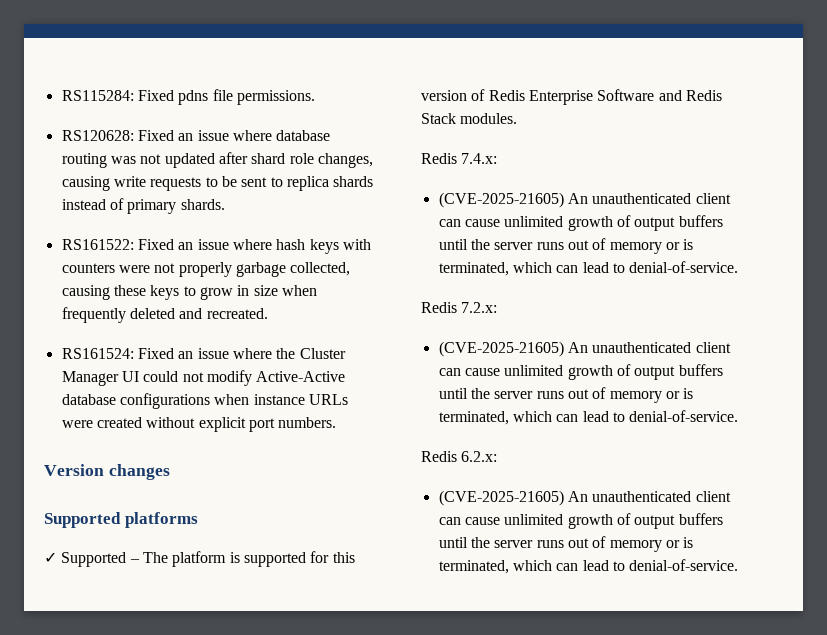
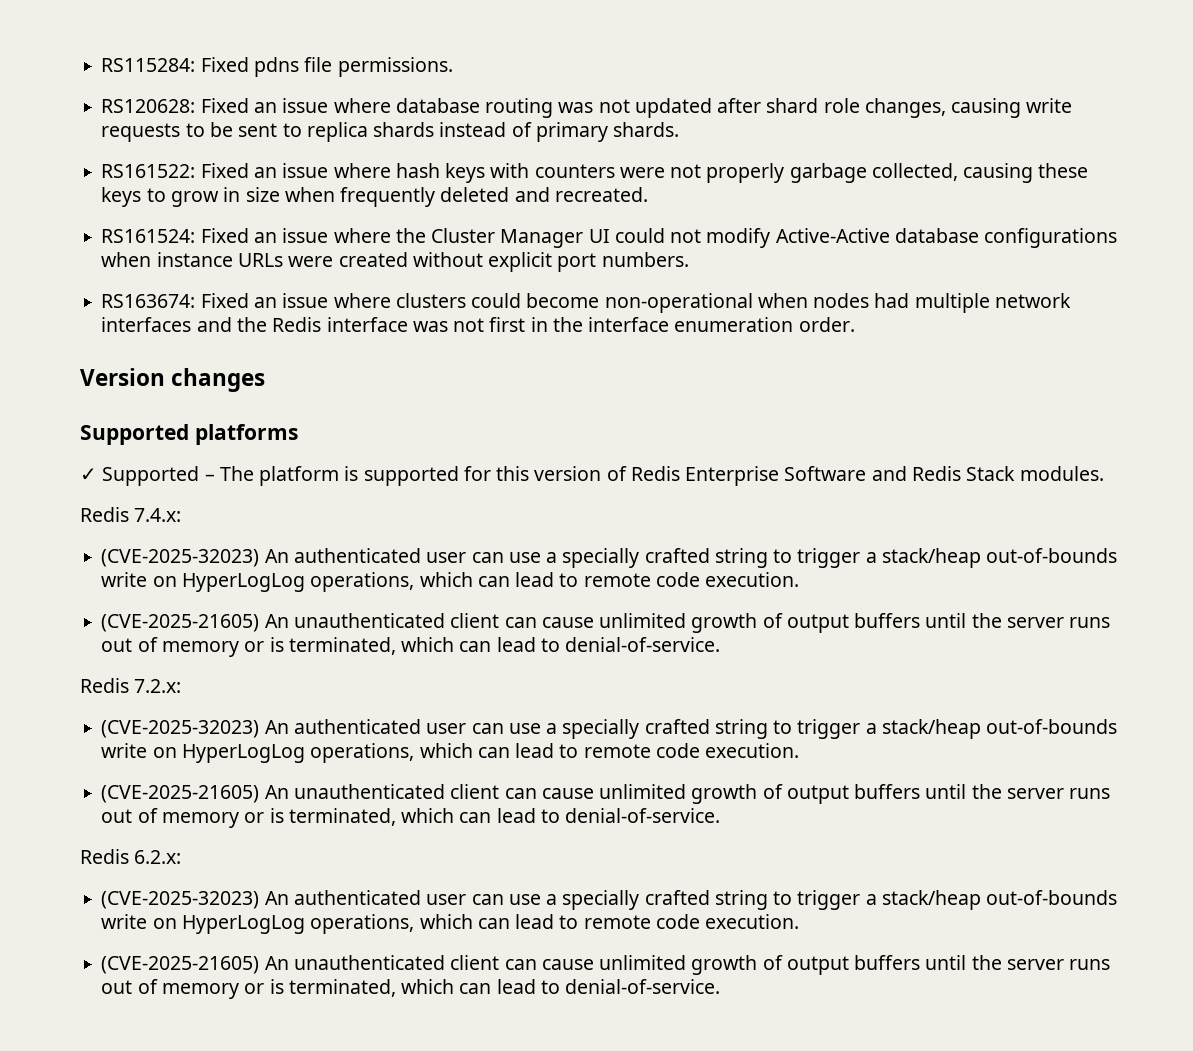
+ RS163674: Fixed an issue where clusters could become non-operational when nodes had multiple network interfaces and the Redis interface was not first in the interface enumeration order.
  Redis 7.4.x:
+ (CVE-2025-32023) An authenticated user can use a specially crafted string to trigger a stack/heap out-of-bounds write on HyperLogLog operations, which can lead to remote code execution.
  Redis 7.2.x:
+ (CVE-2025-32023) An authenticated user can use a specially crafted string to trigger a stack/heap out-of-bounds write on HyperLogLog operations, which can lead to remote code execution.
  Redis 6.2.x:
+ (CVE-2025-32023) An authenticated user can use a specially crafted string to trigger a stack/heap out-of-bounds write on HyperLogLog operations, which can lead to remote code execution.

